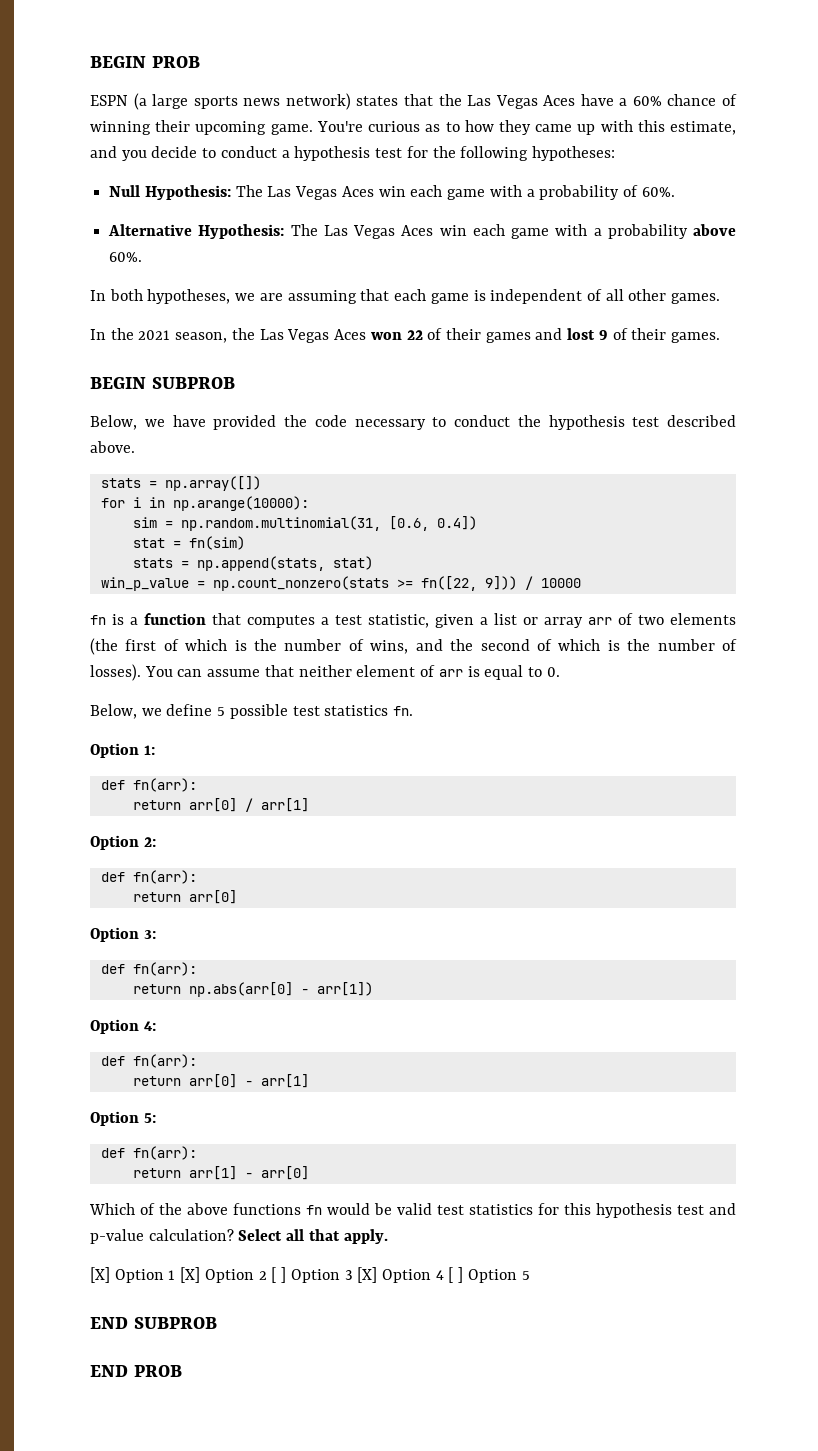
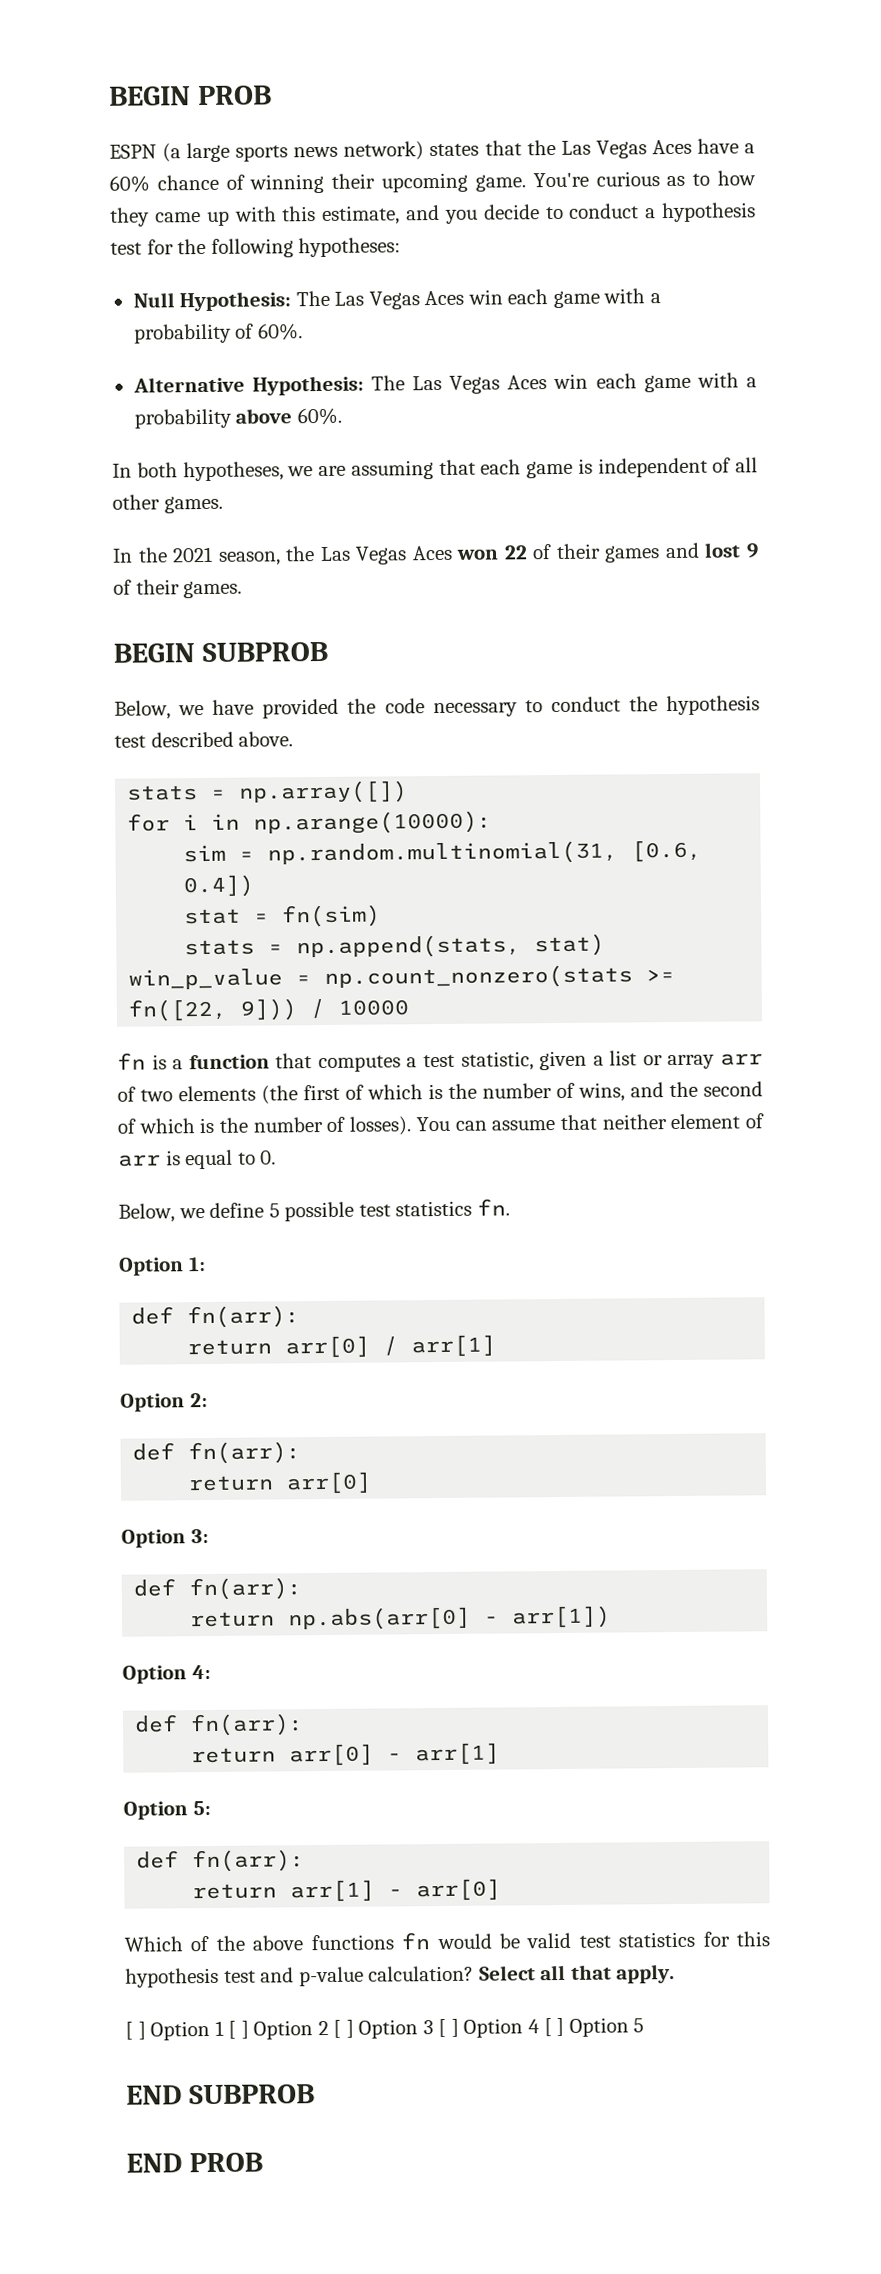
- [X] Option 1 [X] Option 2 [ ] Option 3 [X] Option 4 [ ] Option 5
+ [ ] Option 1 [ ] Option 2 [ ] Option 3 [ ] Option 4 [ ] Option 5

